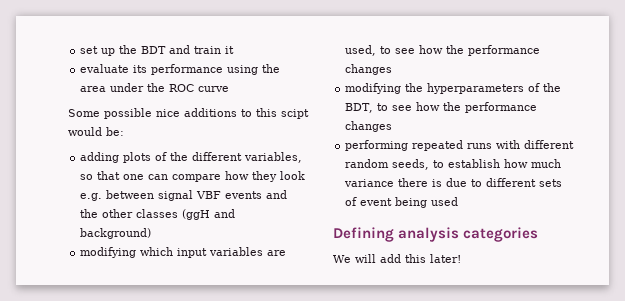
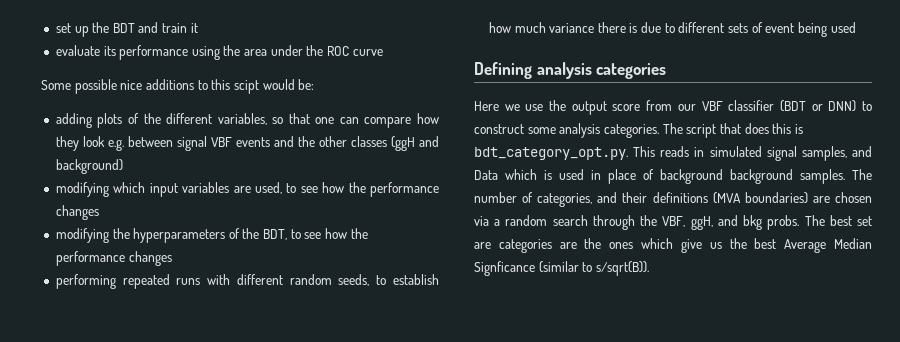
- We will add this later!
+ Here we use the output score from our VBF classifier (BDT or DNN) to construct some analysis categories. The script that does this is bdt_category_opt.py. This reads in simulated signal samples, and Data which is used in place of background background samples. The number of categories, and their definitions (MVA boundaries) are chosen via a random search through the VBF, ggH, and bkg probs. The best set are categories are the ones which give us the best Average Median Signficance (similar to s/sqrt(B)).

